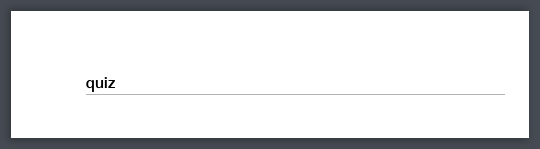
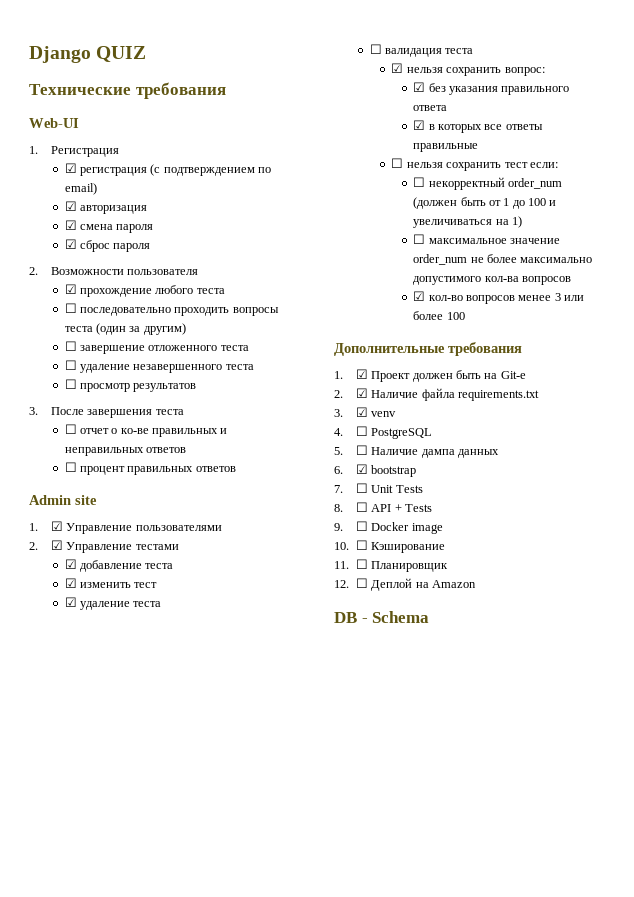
- quiz
+ Django QUIZ
+ Технические требования
+ Web-UI
+ 1. Регистрация
+ ☑ регистрация (с подтверждением по email)
+ ☑ авторизация
+ ☑ смена пароля
+ ☑ сброс пароля
+ 2. Возможности пользователя
+ ☑ прохождение любого теста
+ ☐ последовательно проходить вопросы теста (один за другим)
+ ☐ завершение отложенного теста
+ ☐ удаление незавершенного теста
+ ☐ просмотр результатов
+ 3. После завершения теста
+ ☐ отчет о ко-ве правильных и неправильных ответов
+ ☐ процент правильных ответов
+ Admin site
+ 1. ☑ Управление пользователями
+ 2. ☑ Управление тестами
+ ☑ добавление теста
+ ☑ изменить тест
+ ☑ удаление теста
+ ☐ валидация теста
+ ☑ нельзя сохранить вопрос:
+ ☑ без указания правильного ответа
+ ☑ в которых все ответы правильные
+ ☐ нельзя сохранить тест если:
+ ☐ некорректный order_num (должен быть от 1 до 100 и увеличиваться на 1)
+ ☐ максимальное значение order_num не более максимально допустимого кол-ва вопросов
+ ☑ кол-во вопросов менее 3 или более 100
+ Дополнительные требования
+ 1. ☑ Проект должен быть на Git-е
+ 2. ☑ Наличие файла requirements.txt
+ 3. ☑ venv
+ 4. ☐ PostgreSQL
+ 5. ☐ Наличие дампа данных
+ 6. ☑ bootstrap
+ 7. ☐ Unit Tests
+ 8. ☐ API + Tests
+ 9. ☐ Docker image
+ 10. ☐ Кэширование
+ 11. ☐ Планировщик
+ 12. ☐ Деплой на Amazon
+ DB - Schema

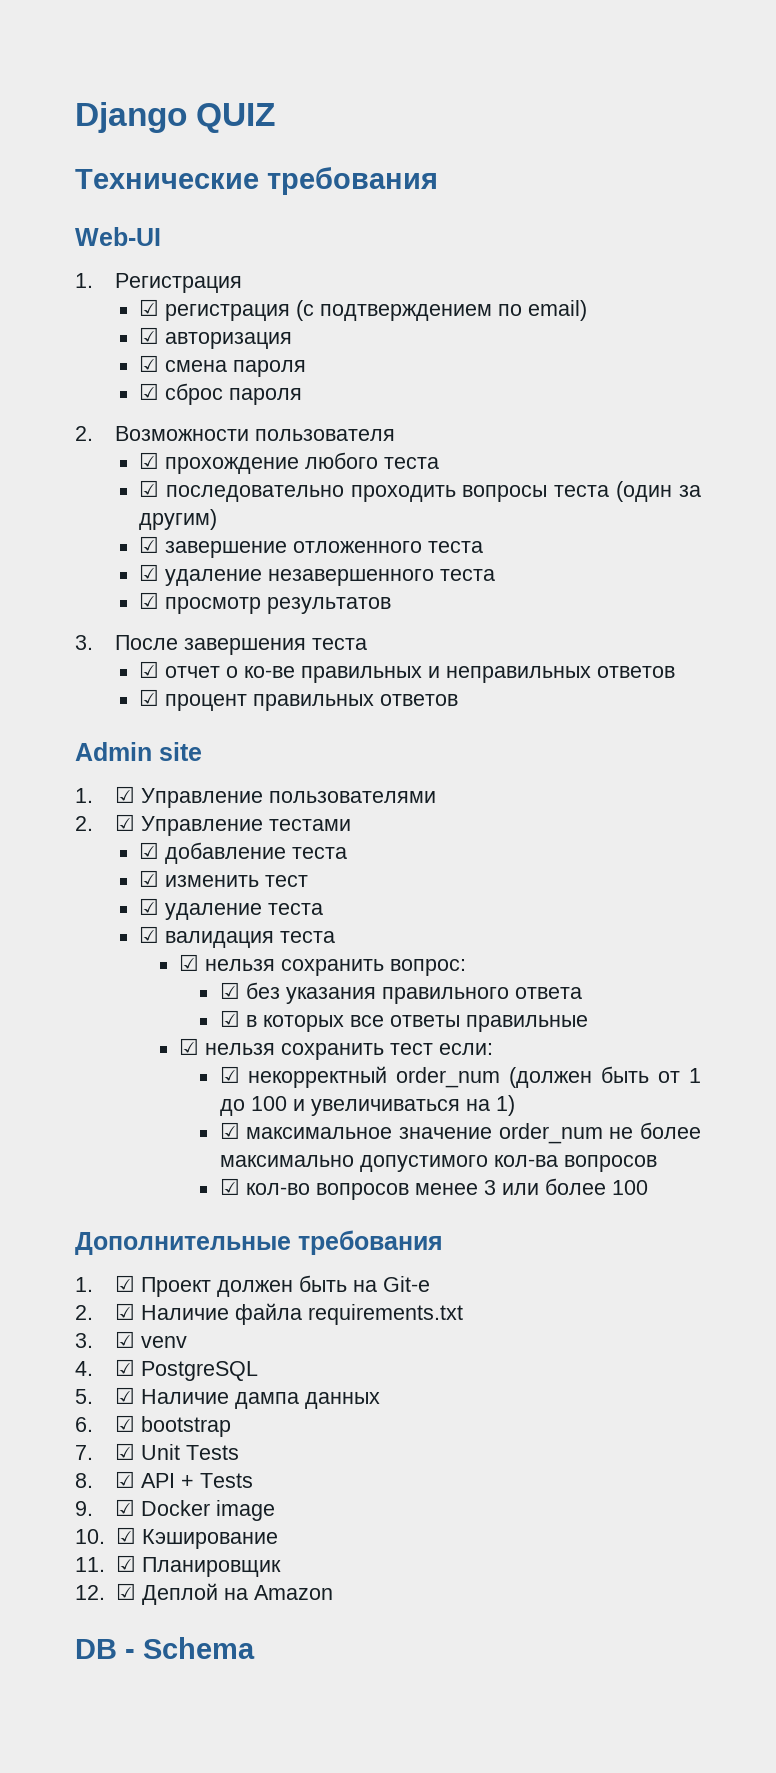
- ☐ последовательно проходить вопросы теста (один за другим)
+ ☑ последовательно проходить вопросы теста (один за другим)
- ☐ завершение отложенного теста
+ ☑ завершение отложенного теста
- ☐ удаление незавершенного теста
+ ☑ удаление незавершенного теста
- ☐ просмотр результатов
+ ☑ просмотр результатов
- ☐ отчет о ко-ве правильных и неправильных ответов
+ ☑ отчет о ко-ве правильных и неправильных ответов
- ☐ процент правильных ответов
+ ☑ процент правильных ответов
- ☐ валидация теста
+ ☑ валидация теста
- ☐ нельзя сохранить тест если:
+ ☑ нельзя сохранить тест если:
- ☐ некорректный order_num (должен быть от 1 до 100 и увеличиваться на 1)
+ ☑ некорректный order_num (должен быть от 1 до 100 и увеличиваться на 1)
- ☐ максимальное значение order_num не более максимально допустимого кол-ва вопросов
+ ☑ максимальное значение order_num не более максимально допустимого кол-ва вопросов
- 4. ☐ PostgreSQL
+ 4. ☑ PostgreSQL
- 5. ☐ Наличие дампа данных
+ 5. ☑ Наличие дампа данных
- 7. ☐ Unit Tests
+ 7. ☑ Unit Tests
- 8. ☐ API + Tests
+ 8. ☑ API + Tests
- 9. ☐ Docker image
+ 9. ☑ Docker image
- 10. ☐ Кэширование
+ 10. ☑ Кэширование
- 11. ☐ Планировщик
+ 11. ☑ Планировщик
- 12. ☐ Деплой на Amazon
+ 12. ☑ Деплой на Amazon

